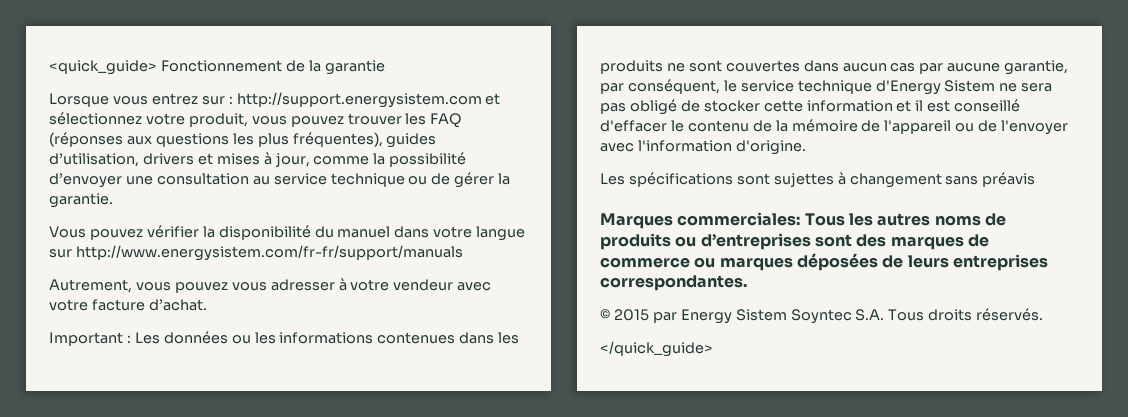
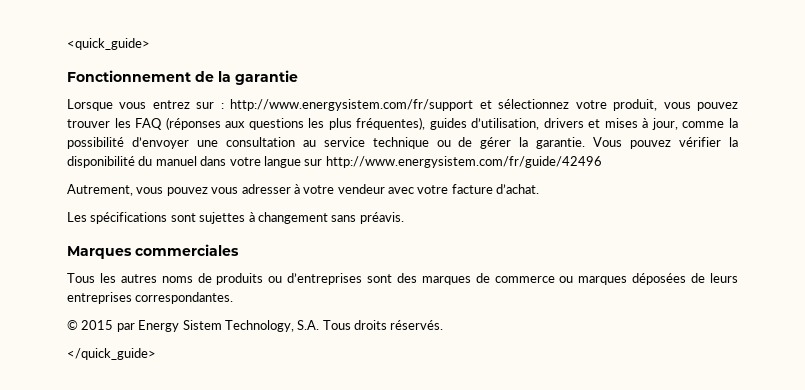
- <quick_guide> Fonctionnement de la garantie
+ <quick_guide>
+ Fonctionnement de la garantie
- Lorsque vous entrez sur : http://support.energysistem.com et sélectionnez votre produit, vous pouvez trouver les FAQ (réponses aux questions les plus fréquentes), guides d’utilisation, drivers et mises à jour, comme la possibilité d’envoyer une consultation au service technique ou de gérer la garantie.
- Vous pouvez vérifier la disponibilité du manuel dans votre langue sur http://www.energysistem.com/fr-fr/support/manuals
+ Lorsque vous entrez sur : http://www.energysistem.com/fr/support et sélectionnez votre produit, vous pouvez trouver les FAQ (réponses aux questions les plus fréquentes), guides d’utilisation, drivers et mises à jour, comme la possibilité d’envoyer une consultation au service technique ou de gérer la garantie. Vous pouvez vérifier la disponibilité du manuel dans votre langue sur http://www.energysistem.com/fr/guide/42496
- Important : Les données ou les informations contenues dans les produits ne sont couvertes dans aucun cas par aucune garantie, par conséquent, le service technique d'Energy Sistem ne sera pas obligé de stocker cette information et il est conseillé d'effacer le contenu de la mémoire de l'appareil ou de l'envoyer avec l'information d'origine.
- Les spécifications sont sujettes à changement sans préavis
+ Les spécifications sont sujettes à changement sans préavis.
- Marques commerciales: Tous les autres noms de produits ou d’entreprises sont des marques de commerce ou marques déposées de leurs entreprises correspondantes.
+ Marques commerciales
+ Tous les autres noms de produits ou d’entreprises sont des marques de commerce ou marques déposées de leurs entreprises correspondantes.
- © 2015 par Energy Sistem Soyntec S.A. Tous droits réservés.
+ © 2015 par Energy Sistem Technology, S.A. Tous droits réservés.

